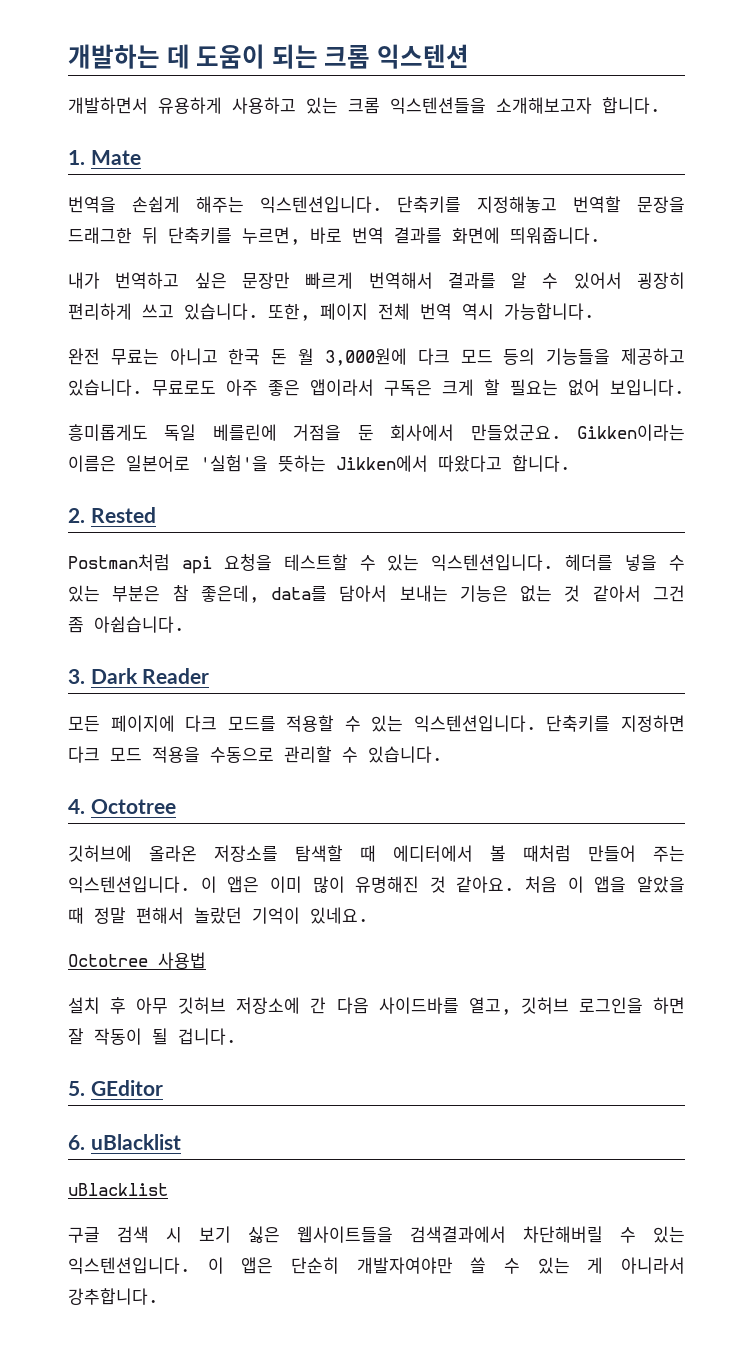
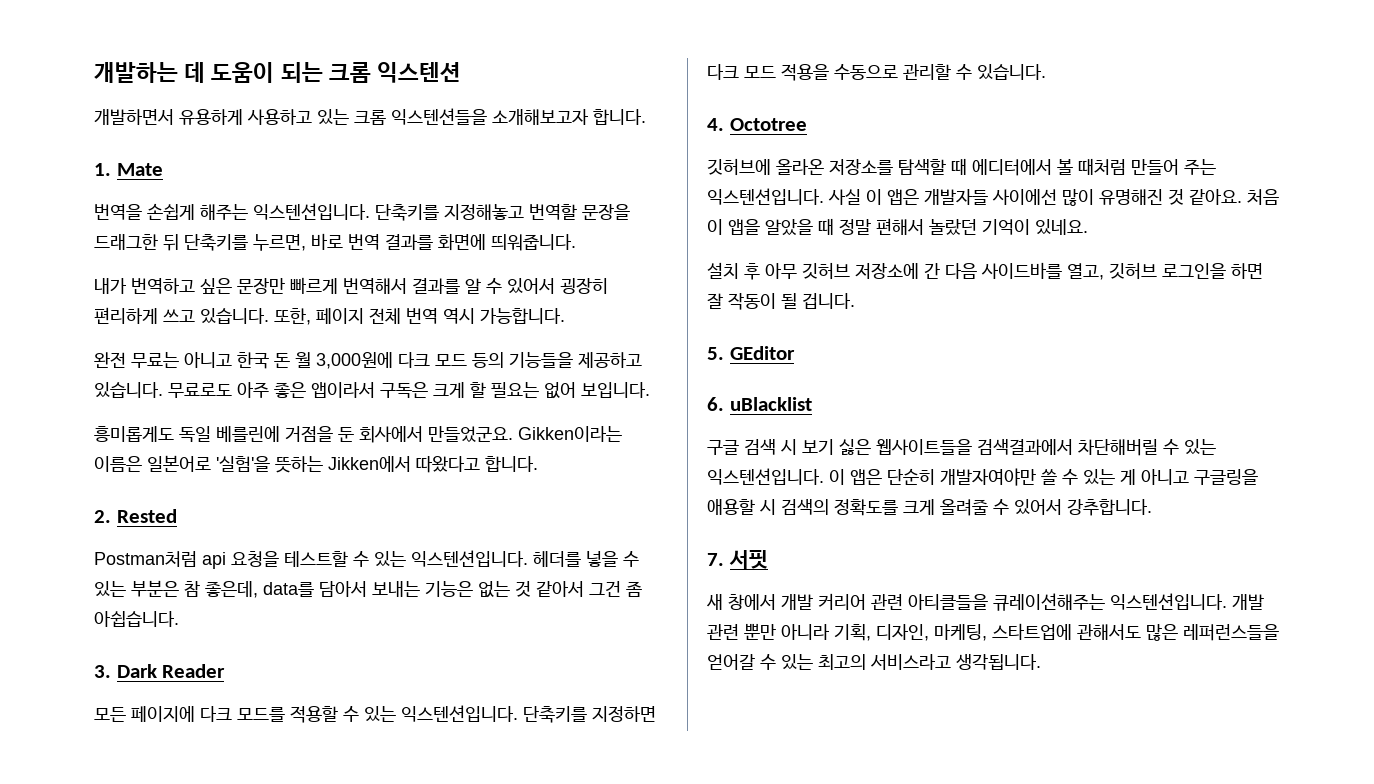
- 이 앱은 이미 많이 유명해진 것 같아요.
+ 사실 이 앱은 개발자들 사이에선 많이 유명해진 것 같아요.
- Octotree 사용법
  6. uBlacklist
- uBlacklist
- 이 앱은 단순히 개발자여야만 쓸 수 있는 게 아니라서 강추합니다.
+ 이 앱은 단순히 개발자여야만 쓸 수 있는 게 아니고 구글링을 애용할 시 검색의 정확도를 크게 올려줄 수 있어서 강추합니다.
+ 7. 서핏
+ 새 창에서 개발 커리어 관련 아티클들을 큐레이션해주는 익스텐션입니다. 개발 관련 뿐만 아니라 기획, 디자인, 마케팅, 스타트업에 관해서도 많은 레퍼런스들을 얻어갈 수 있는 최고의 서비스라고 생각됩니다.

